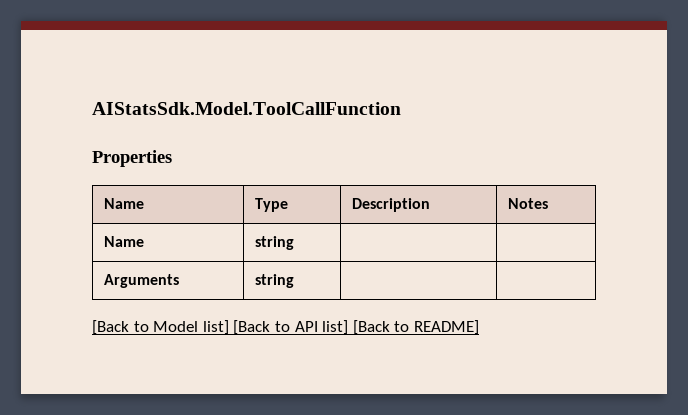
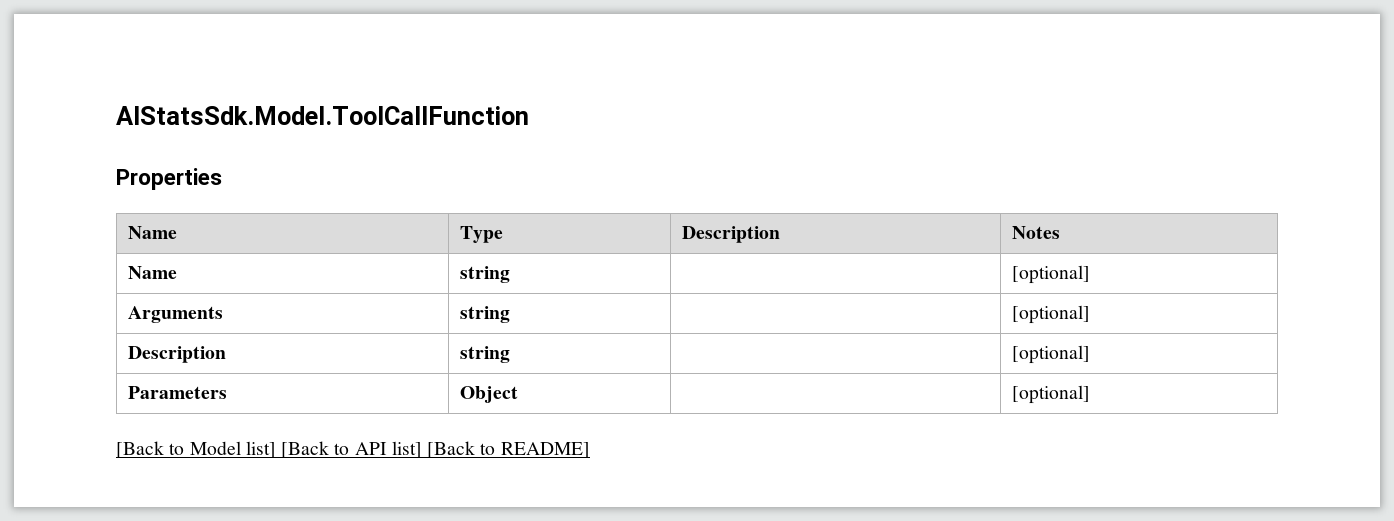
- Name | string | |
+ Name | string | | [optional]
- Arguments | string | |
+ Arguments | string | | [optional]
+ Description | string | | [optional]
+ Parameters | Object | | [optional]

